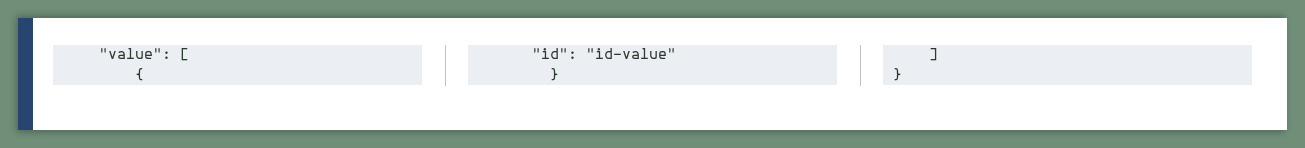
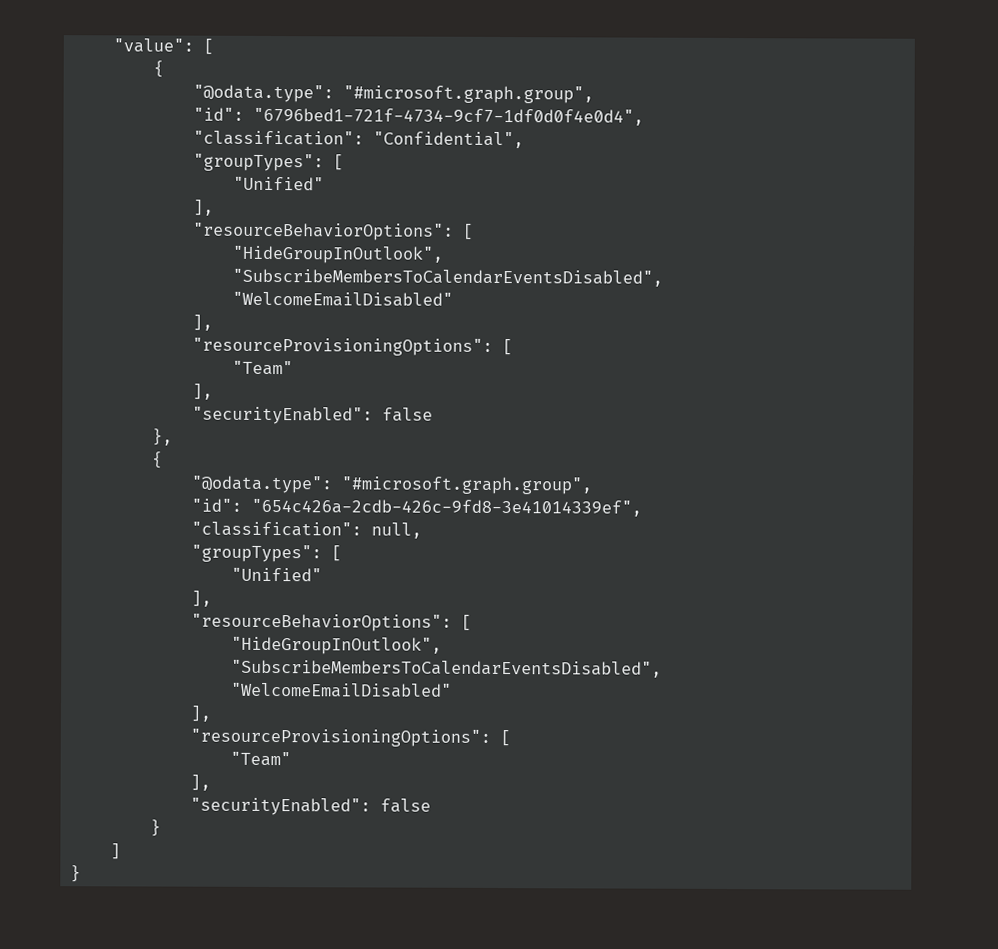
  "value": [
  {
- "id": "id-value"
+ "@odata.type": "#microsoft.graph.group",
+ "id": "6796bed1-721f-4734-9cf7-1df0d0f4e0d4",
+ "classification": "Confidential",
+ "groupTypes": [
+ "Unified"
+ ],
+ "resourceBehaviorOptions": [
+ "HideGroupInOutlook",
+ "SubscribeMembersToCalendarEventsDisabled",
+ "WelcomeEmailDisabled"
+ ],
+ "resourceProvisioningOptions": [
+ "Team"
+ ],
+ "securityEnabled": false
+ },
+ {
+ "@odata.type": "#microsoft.graph.group",
+ "id": "654c426a-2cdb-426c-9fd8-3e41014339ef",
+ "classification": null,
+ "groupTypes": [
+ "Unified"
+ ],
+ "resourceBehaviorOptions": [
+ "HideGroupInOutlook",
+ "SubscribeMembersToCalendarEventsDisabled",
+ "WelcomeEmailDisabled"
+ ],
+ "resourceProvisioningOptions": [
+ "Team"
+ ],
+ "securityEnabled": false

